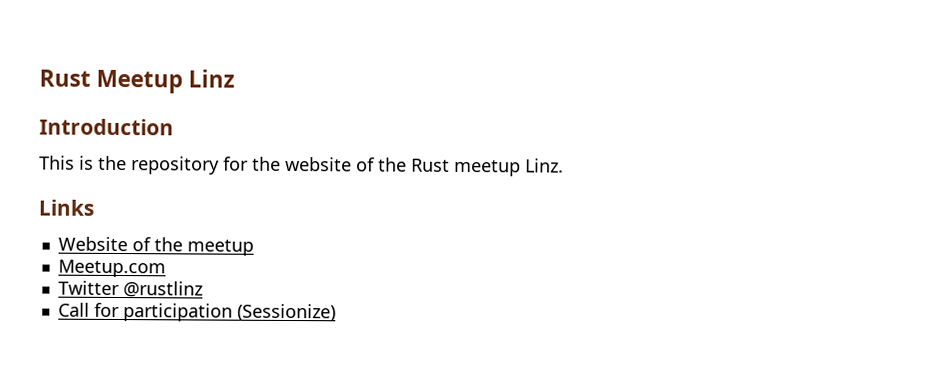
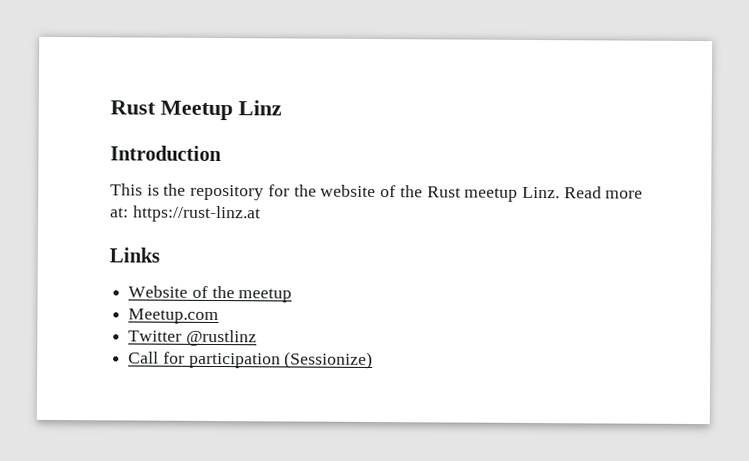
+ Read more at: https://rust-linz.at

